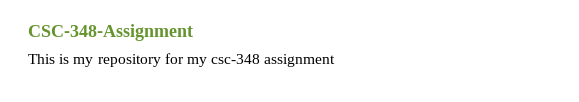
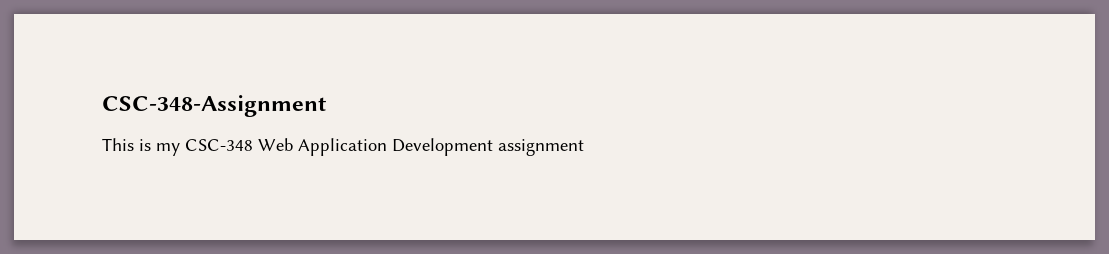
- This is my repository for my csc-348 assignment
+ This is my CSC-348 Web Application Development assignment

